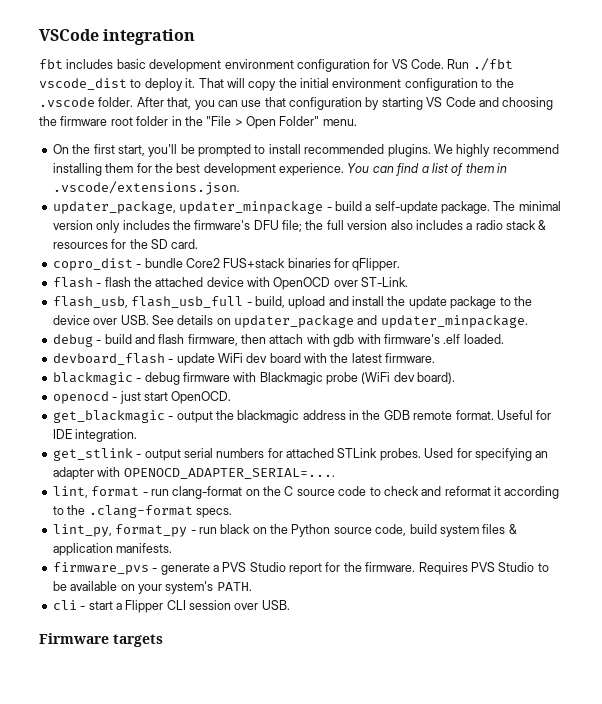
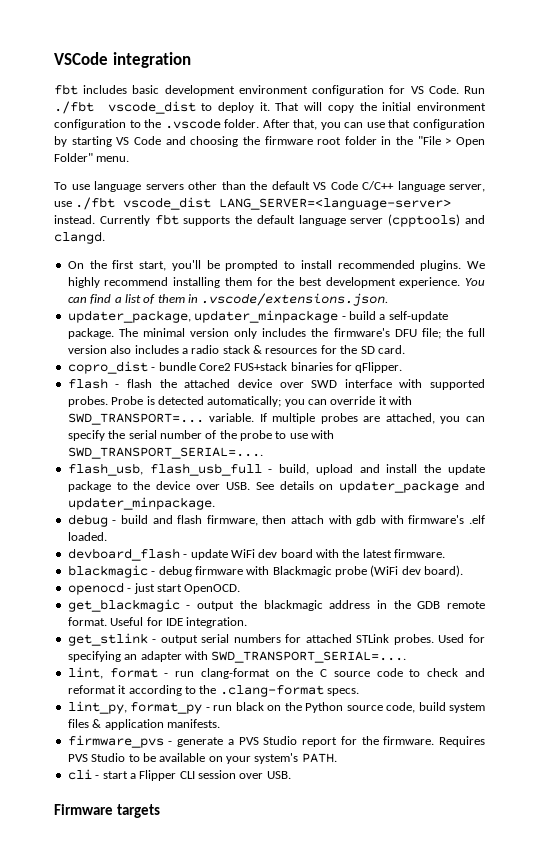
+ To use language servers other than the default VS Code C/C++ language server, use ./fbt vscode_dist LANG_SERVER=<language-server> instead. Currently fbt supports the default language server (cpptools) and clangd.
- flash - flash the attached device with OpenOCD over ST-Link.
+ flash - flash the attached device over SWD interface with supported probes. Probe is detected automatically; you can override it with SWD_TRANSPORT=... variable. If multiple probes are attached, you can specify the serial number of the probe to use with SWD_TRANSPORT_SERIAL=....
- Used for specifying an adapter with OPENOCD_ADAPTER_SERIAL=....
+ Used for specifying an adapter with SWD_TRANSPORT_SERIAL=....

